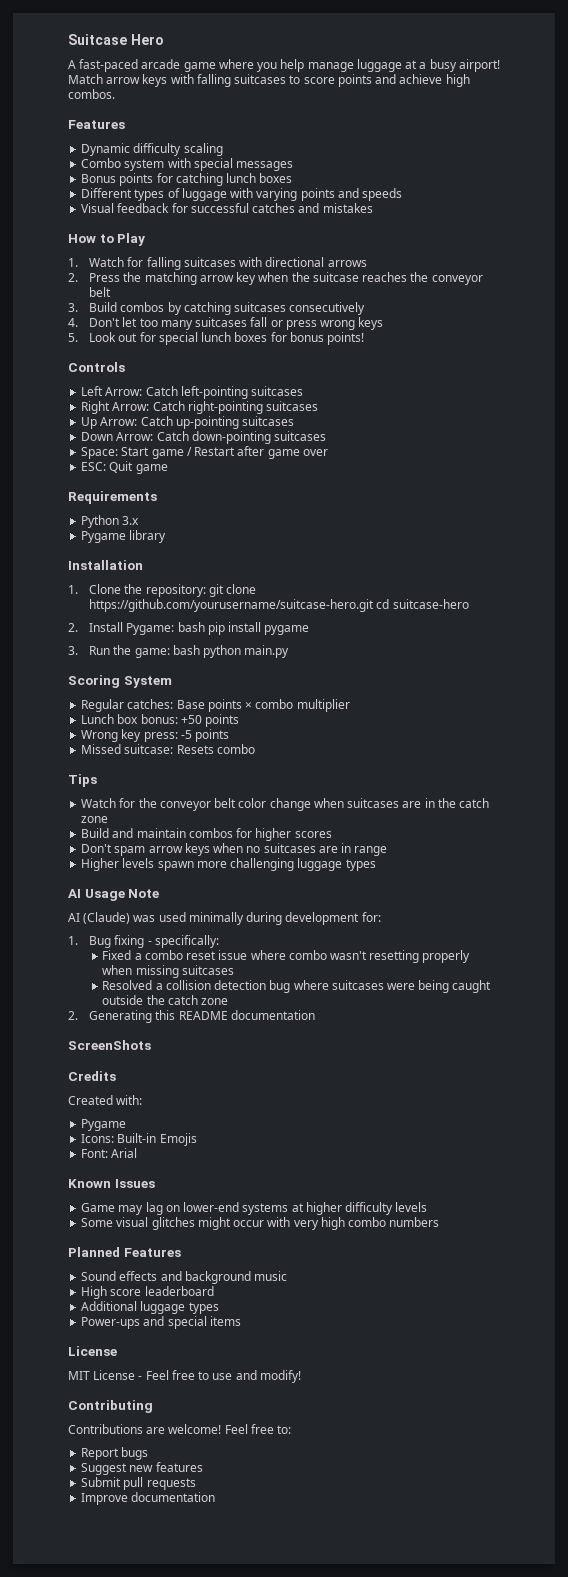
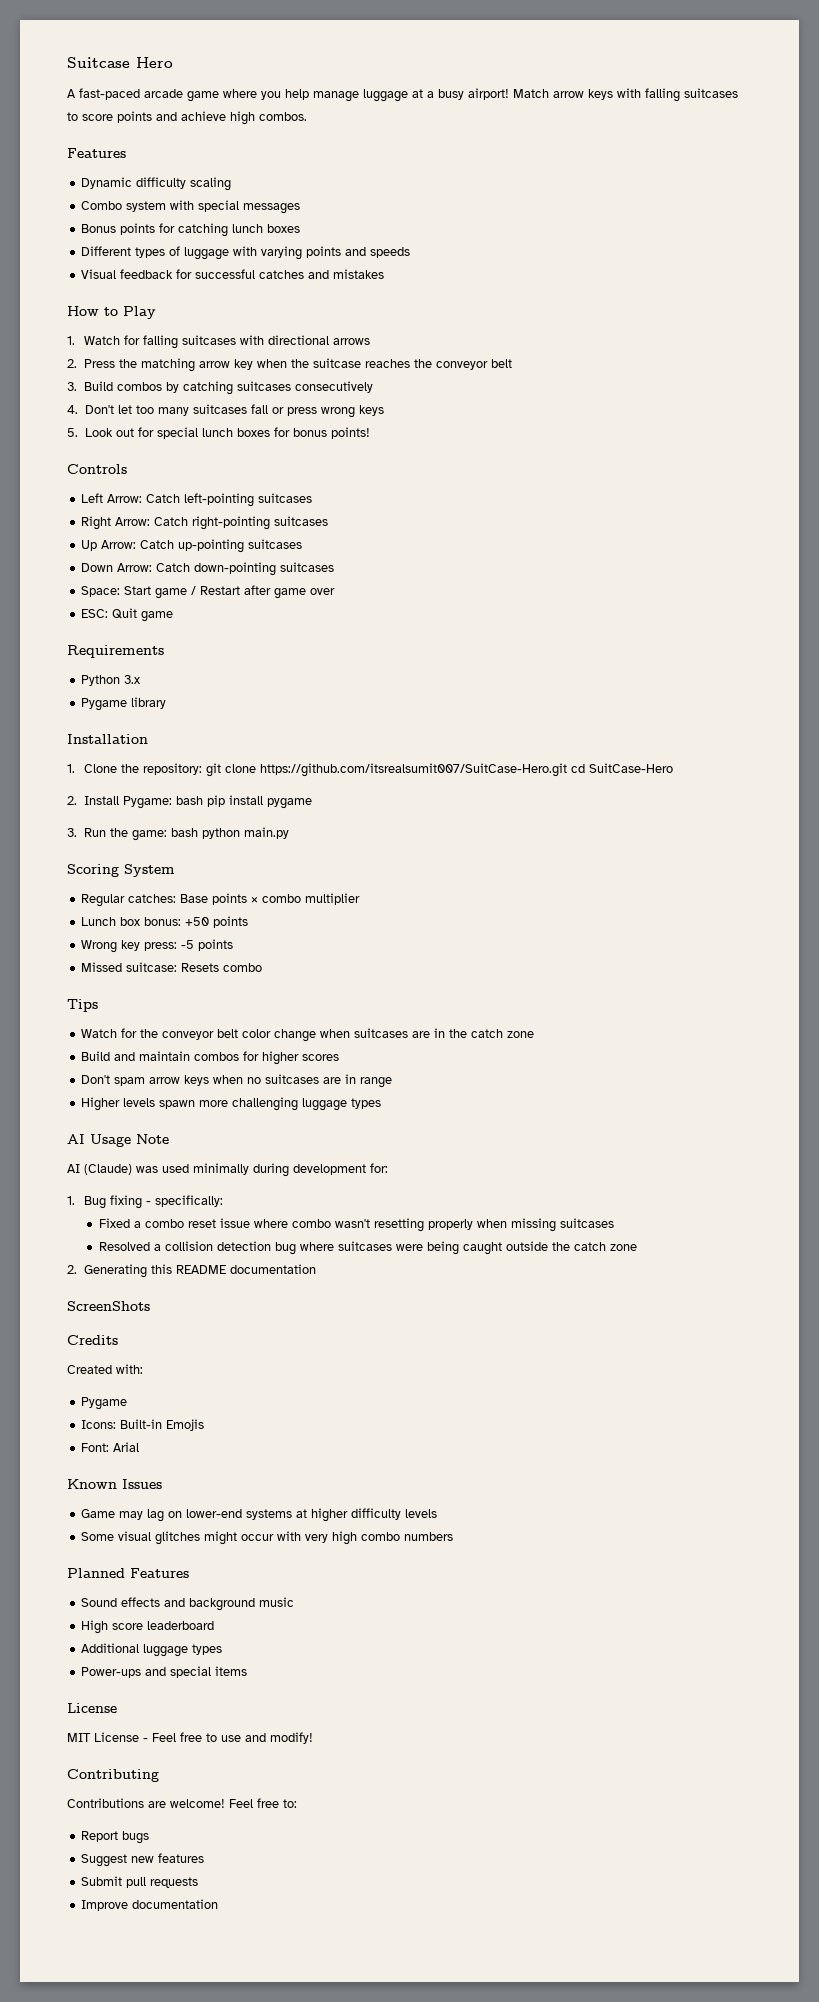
- 1. Clone the repository: git clone https://github.com/yourusername/suitcase-hero.git cd suitcase-hero
+ 1. Clone the repository: git clone https://github.com/itsrealsumit007/SuitCase-Hero.git cd SuitCase-Hero

